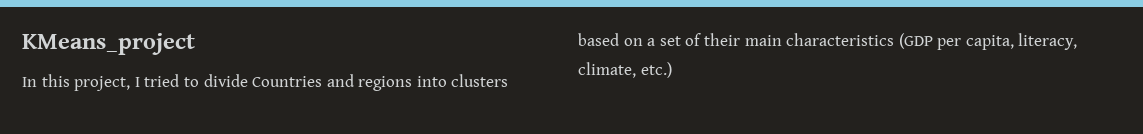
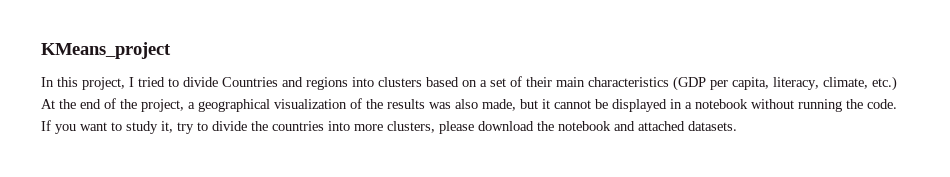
- In this project, I tried to divide Countries and regions into clusters based on a set of their main characteristics (GDP per capita, literacy, climate, etc.)
+ In this project, I tried to divide Countries and regions into clusters based on a set of their main characteristics (GDP per capita, literacy, climate, etc.) At the end of the project, a geographical visualization of the results was also made, but it cannot be displayed in a notebook without running the code. If you want to study it, try to divide the countries into more clusters, please download the notebook and attached datasets.

